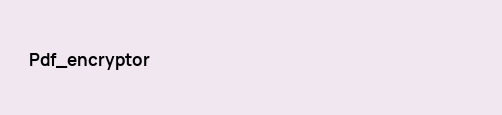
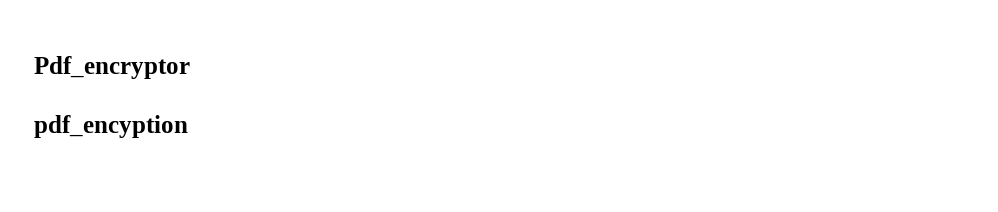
+ pdf_encyption

